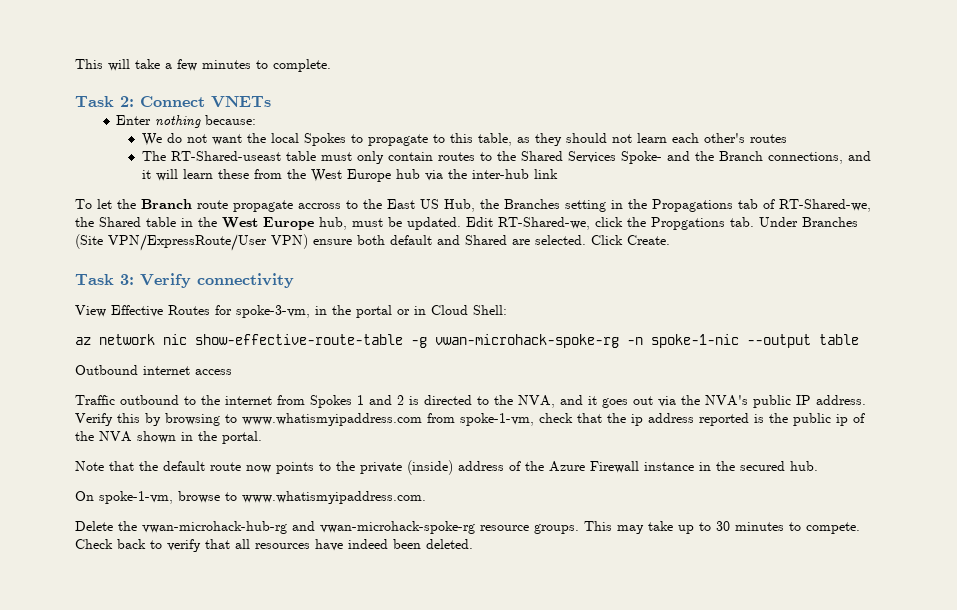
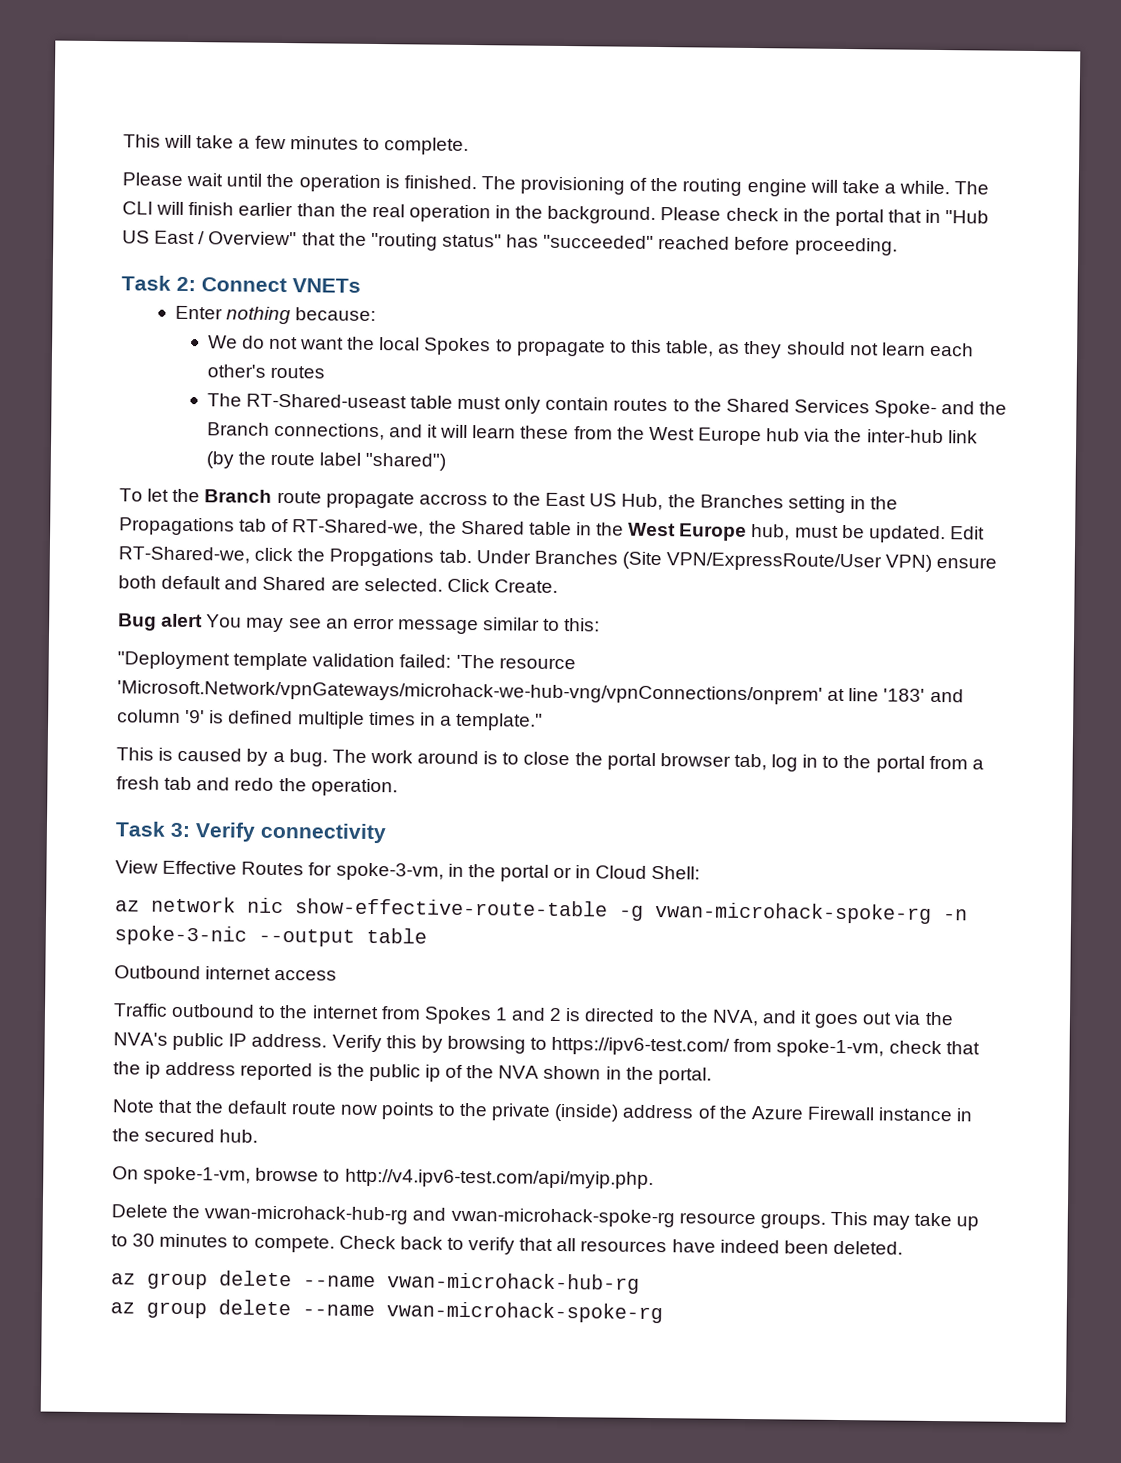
+ Please wait until the operation is finished. The provisioning of the routing engine will take a while. The CLI will finish earlier than the real operation in the background. Please check in the portal that in "Hub US East / Overview" that the "routing status" has "succeeded" reached before proceeding.
- The RT-Shared-useast table must only contain routes to the Shared Services Spoke- and the Branch connections, and it will learn these from the West Europe hub via the inter-hub link
+ The RT-Shared-useast table must only contain routes to the Shared Services Spoke- and the Branch connections, and it will learn these from the West Europe hub via the inter-hub link (by the route label "shared")
+ Bug alert You may see an error message similar to this:
+ "Deployment template validation failed: 'The resource 'Microsoft.Network/vpnGateways/microhack-we-hub-vng/vpnConnections/onprem' at line '183' and column '9' is defined multiple times in a template."
+ This is caused by a bug. The work around is to close the portal browser tab, log in to the portal from a fresh tab and redo the operation.
- az network nic show-effective-route-table -g vwan-microhack-spoke-rg -n spoke-1-nic --output table
+ az network nic show-effective-route-table -g vwan-microhack-spoke-rg -n spoke-3-nic --output table
- Verify this by browsing to www.whatismyipaddress.com from spoke-1-vm, check that the ip address reported is the public ip of the NVA shown in the portal.
+ Verify this by browsing to https://ipv6-test.com/ from spoke-1-vm, check that the ip address reported is the public ip of the NVA shown in the portal.
- On spoke-1-vm, browse to www.whatismyipaddress.com.
+ On spoke-1-vm, browse to http://v4.ipv6-test.com/api/myip.php.
+ az group delete --name vwan-microhack-hub-rg
+ az group delete --name vwan-microhack-spoke-rg

